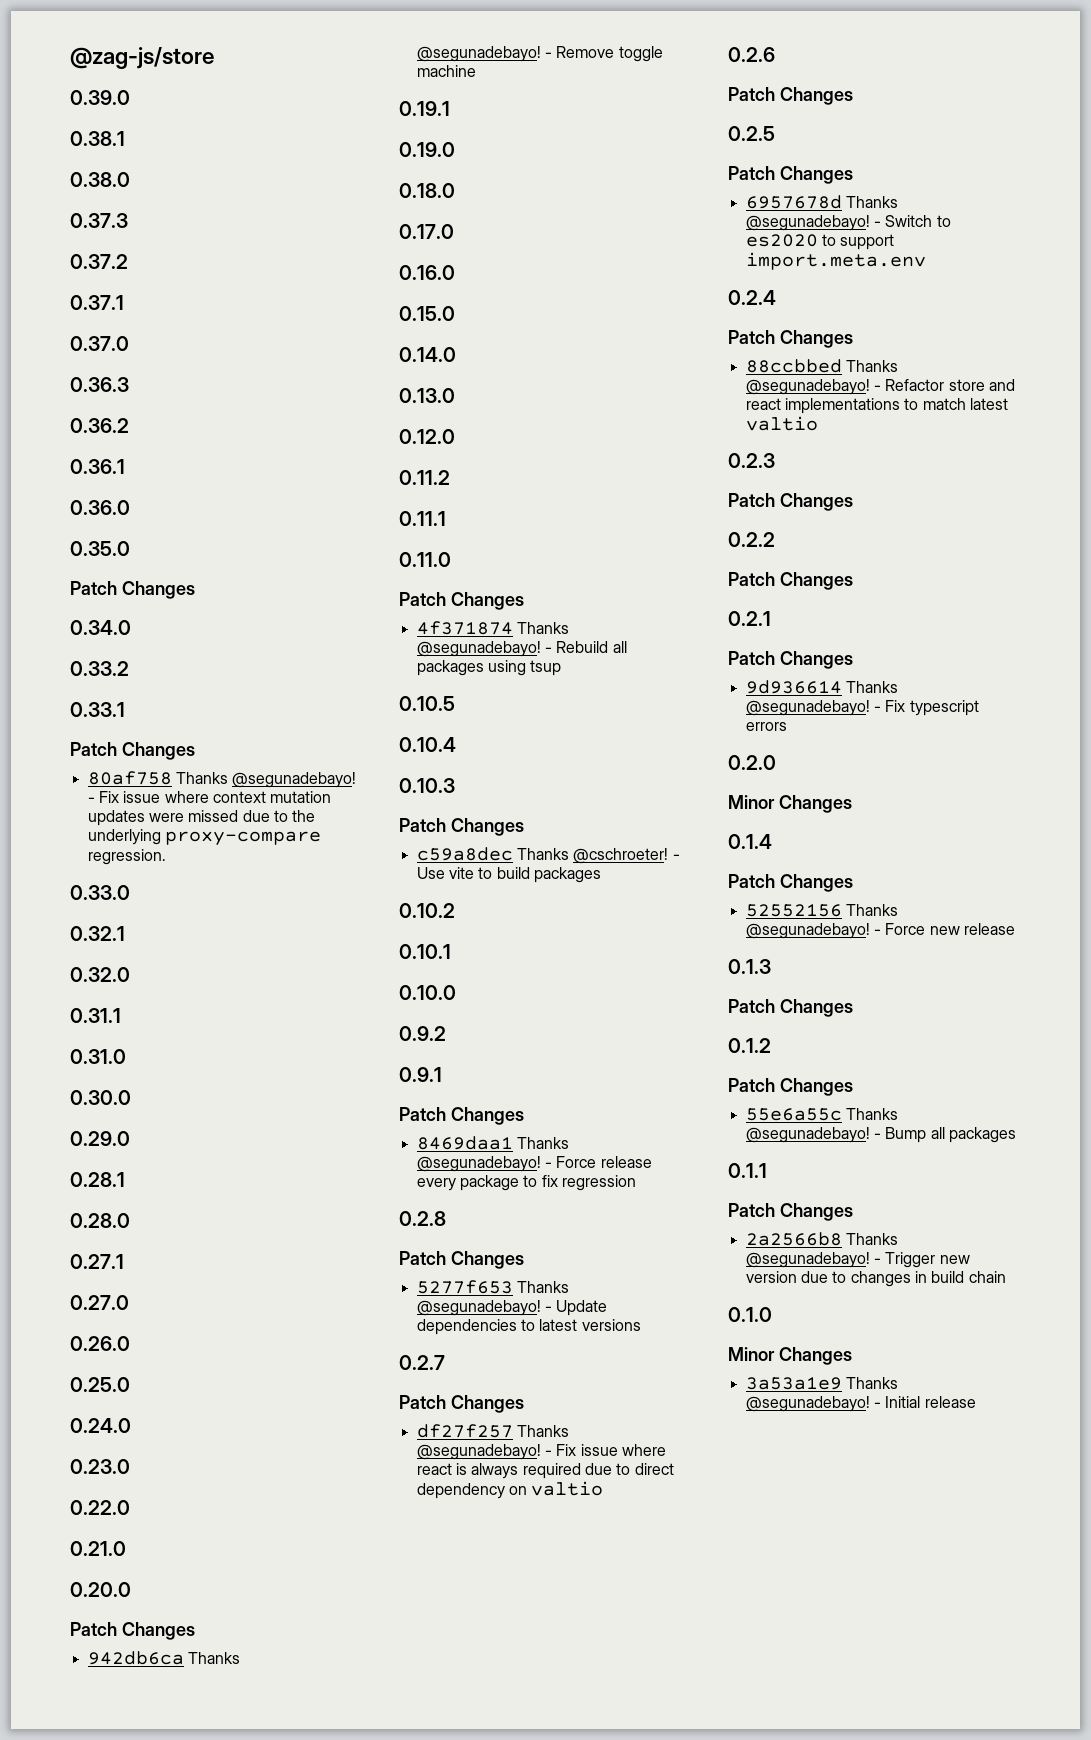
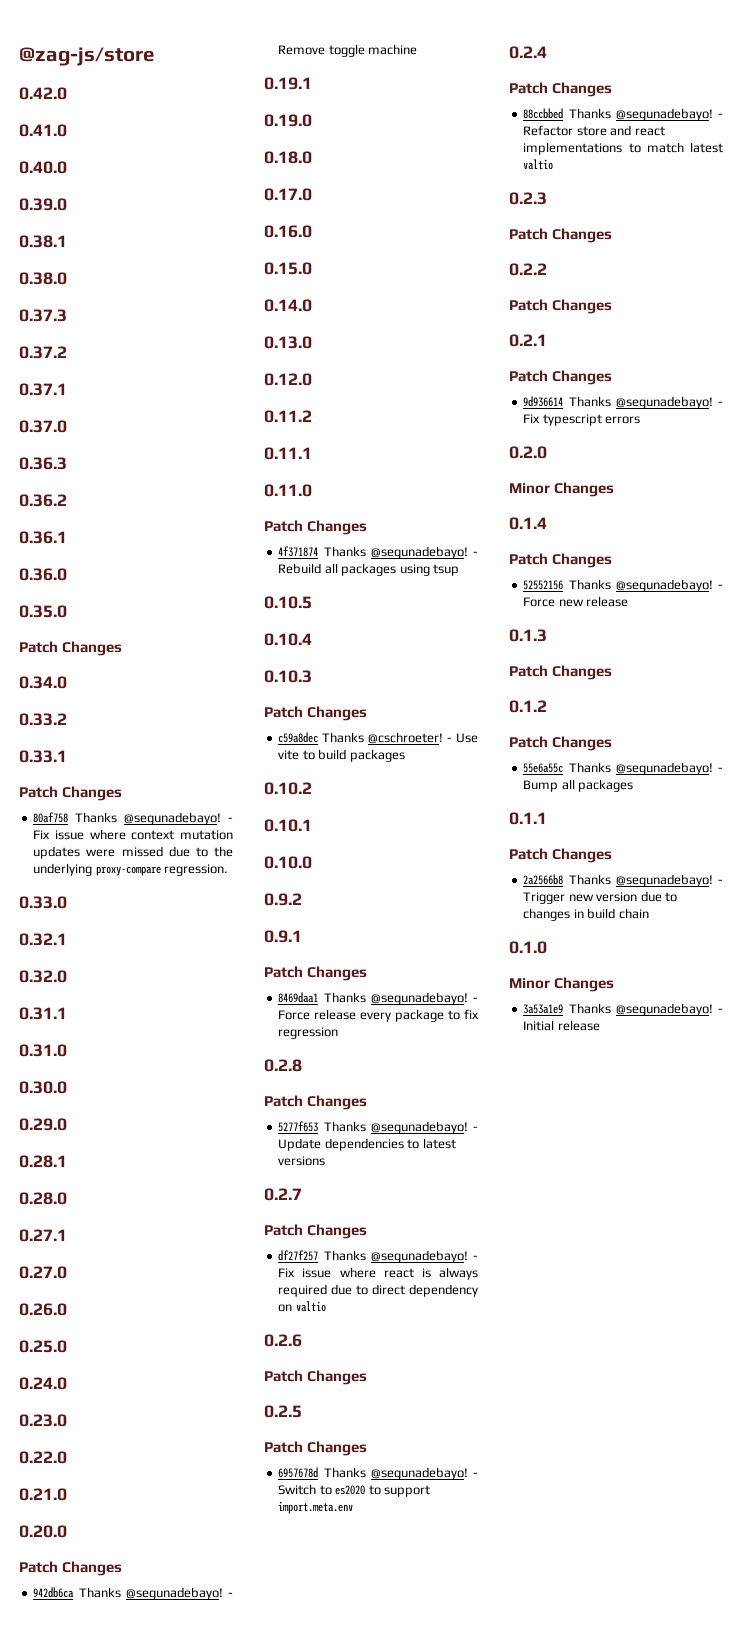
+ 0.42.0
+ 0.41.0
+ 0.40.0

